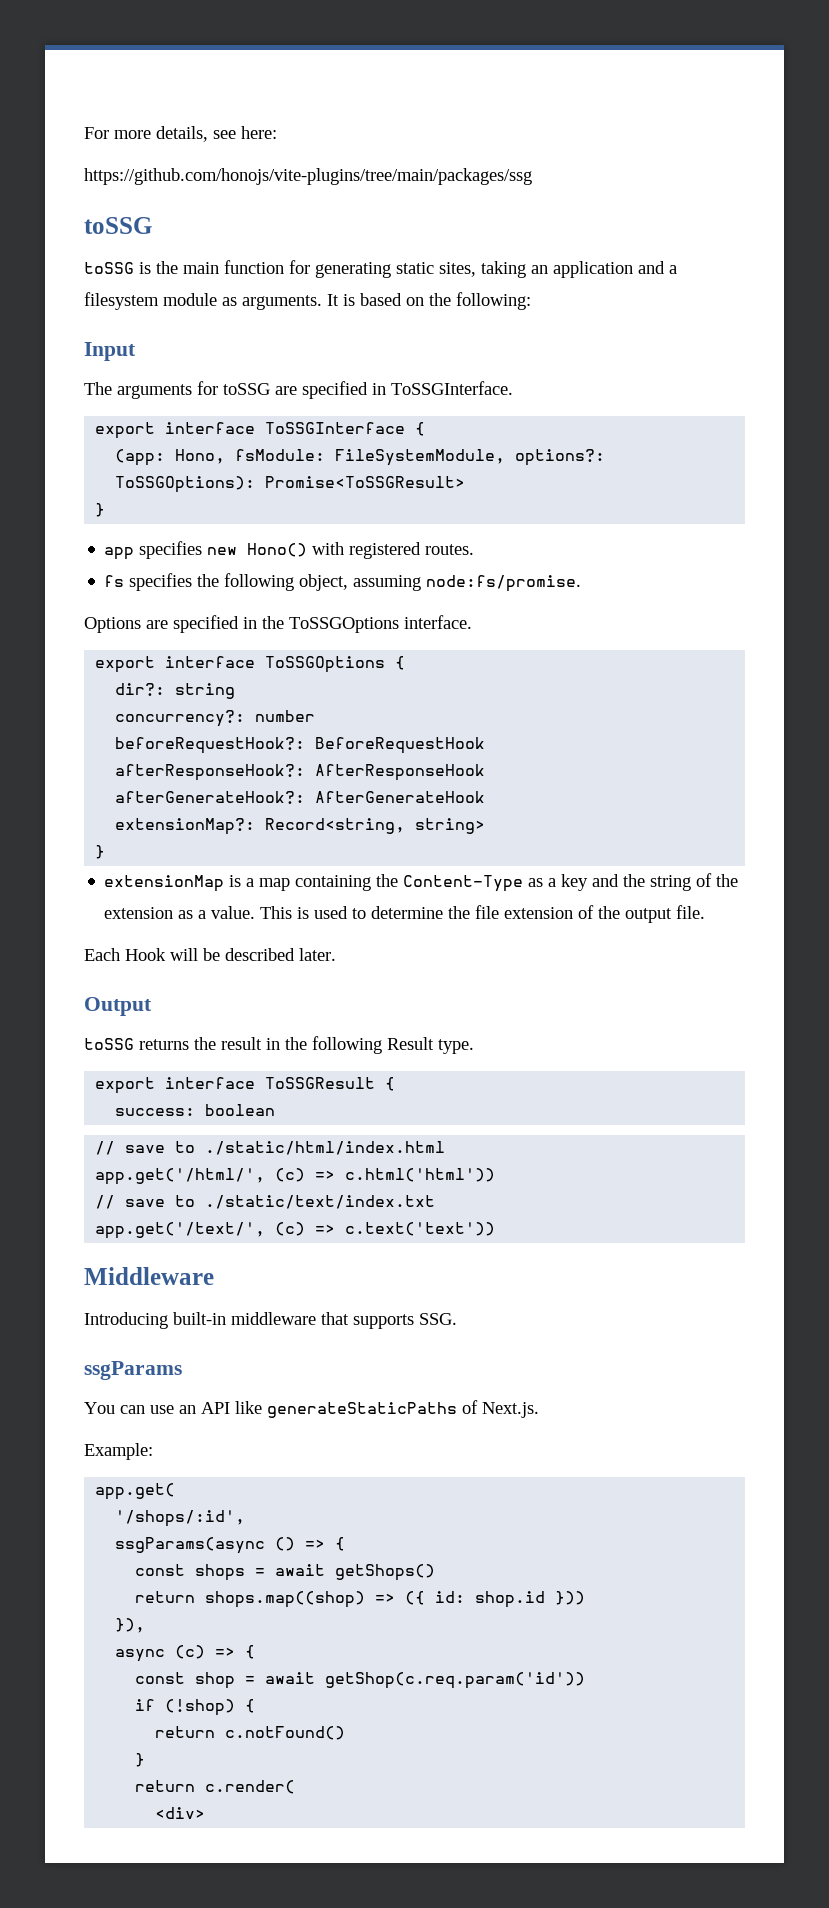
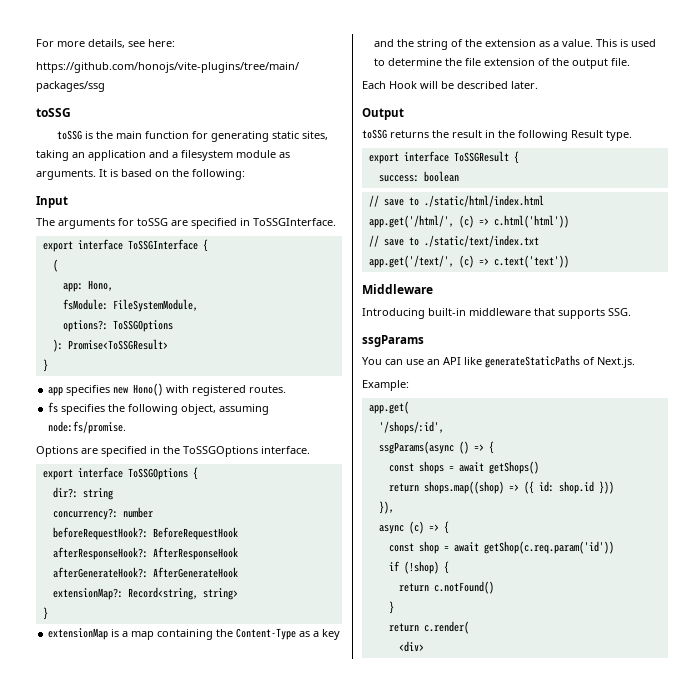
- (app: Hono, fsModule: FileSystemModule, options?: ToSSGOptions): Promise<ToSSGResult>
+ (
+ app: Hono,
+ fsModule: FileSystemModule,
+ options?: ToSSGOptions
+ ): Promise<ToSSGResult>

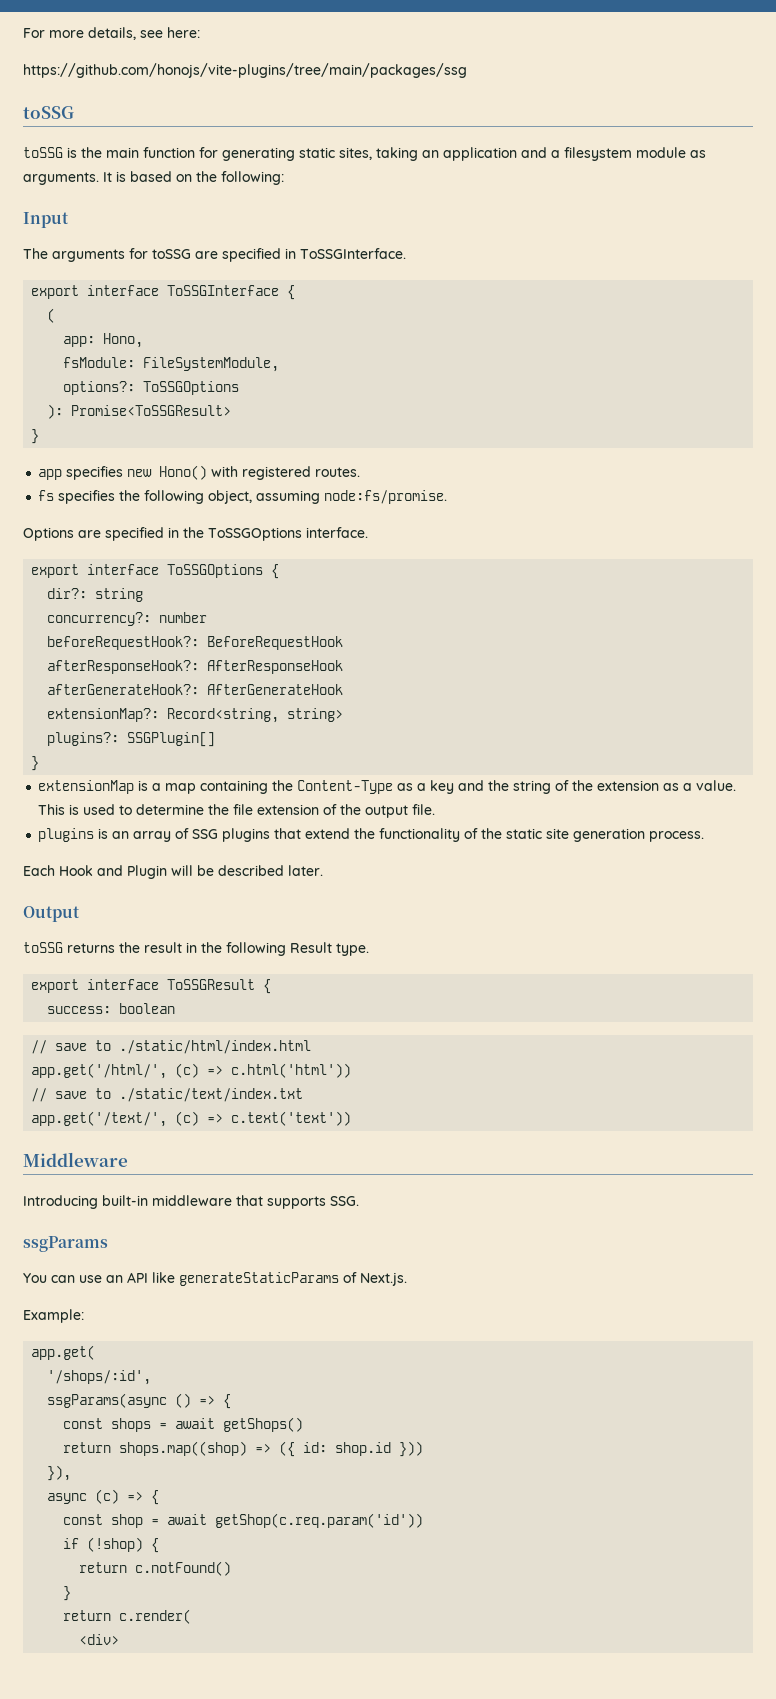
+ plugins?: SSGPlugin[]
+ plugins is an array of SSG plugins that extend the functionality of the static site generation process.
- Each Hook will be described later.
+ Each Hook and Plugin will be described later.
- You can use an API like generateStaticPaths of Next.js.
+ You can use an API like generateStaticParams of Next.js.

